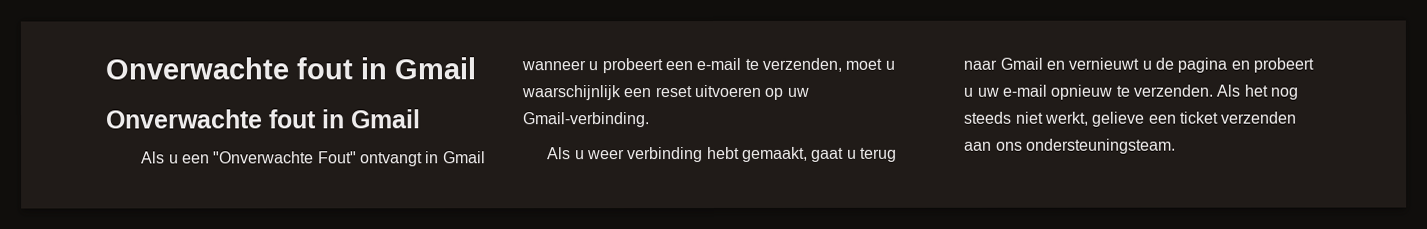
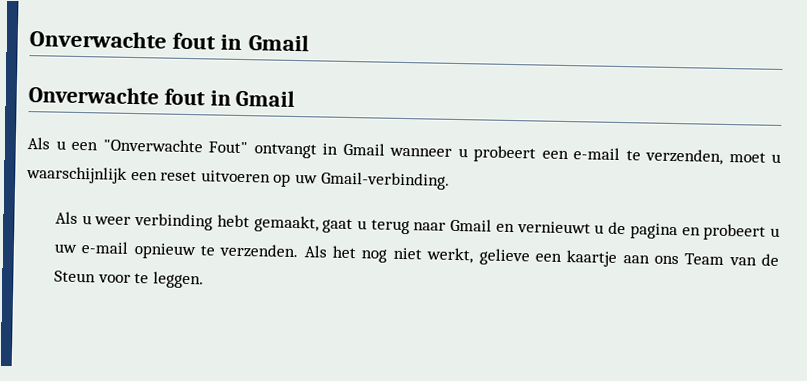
- Als het nog steeds niet werkt, gelieve een ticket verzenden aan ons ondersteuningsteam.
+ Als het nog niet werkt, gelieve een kaartje aan ons Team van de Steun voor te leggen.

